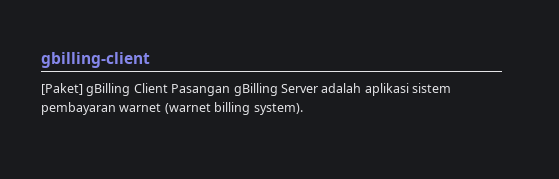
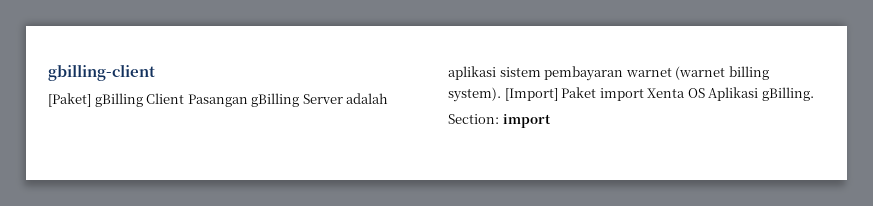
+ [Import] Paket import Xenta OS Aplikasi gBilling.
+ Section: import

